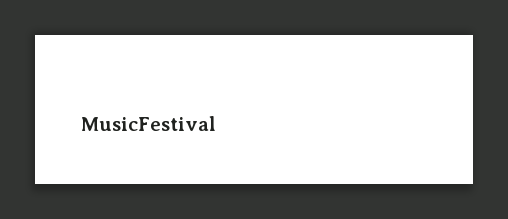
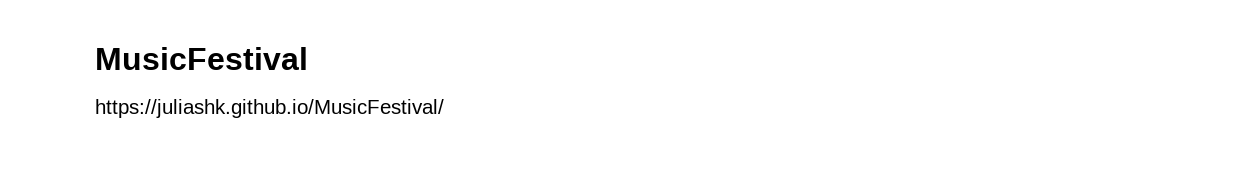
+ https://juliashk.github.io/MusicFestival/

